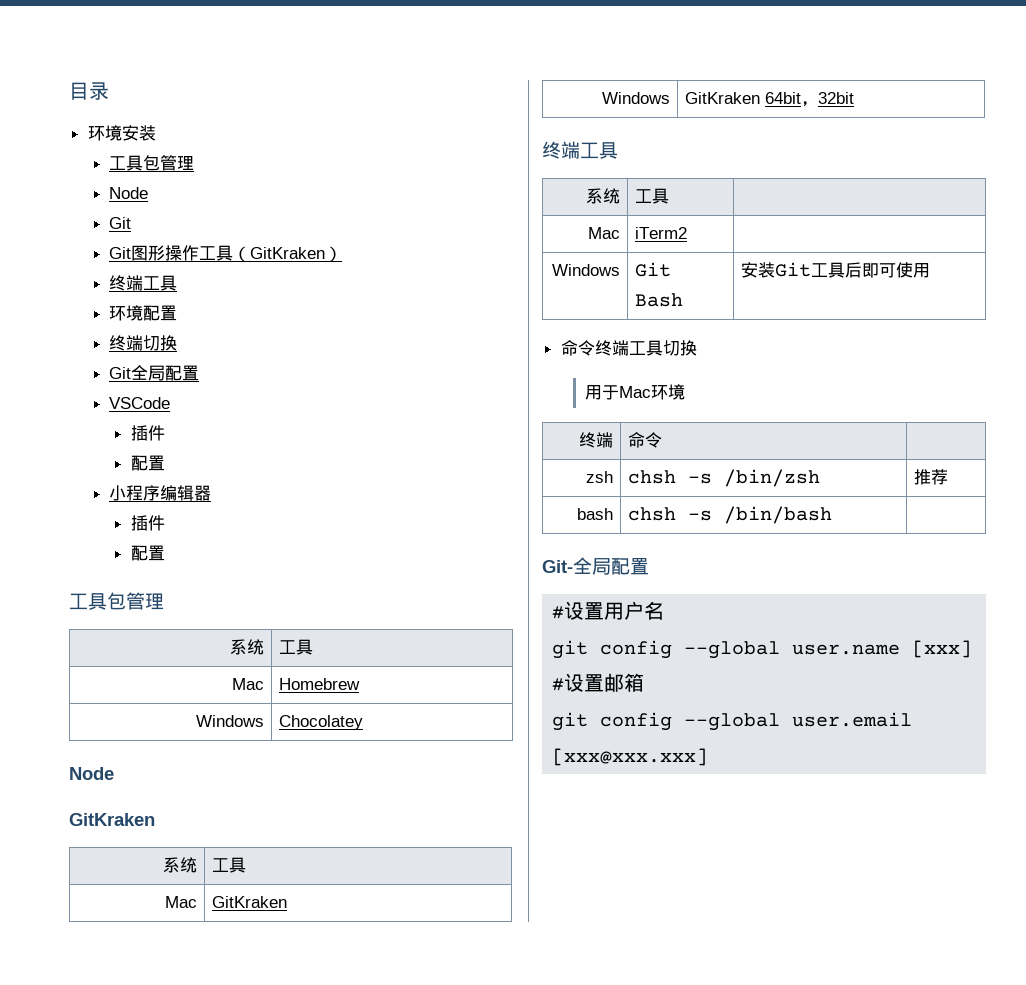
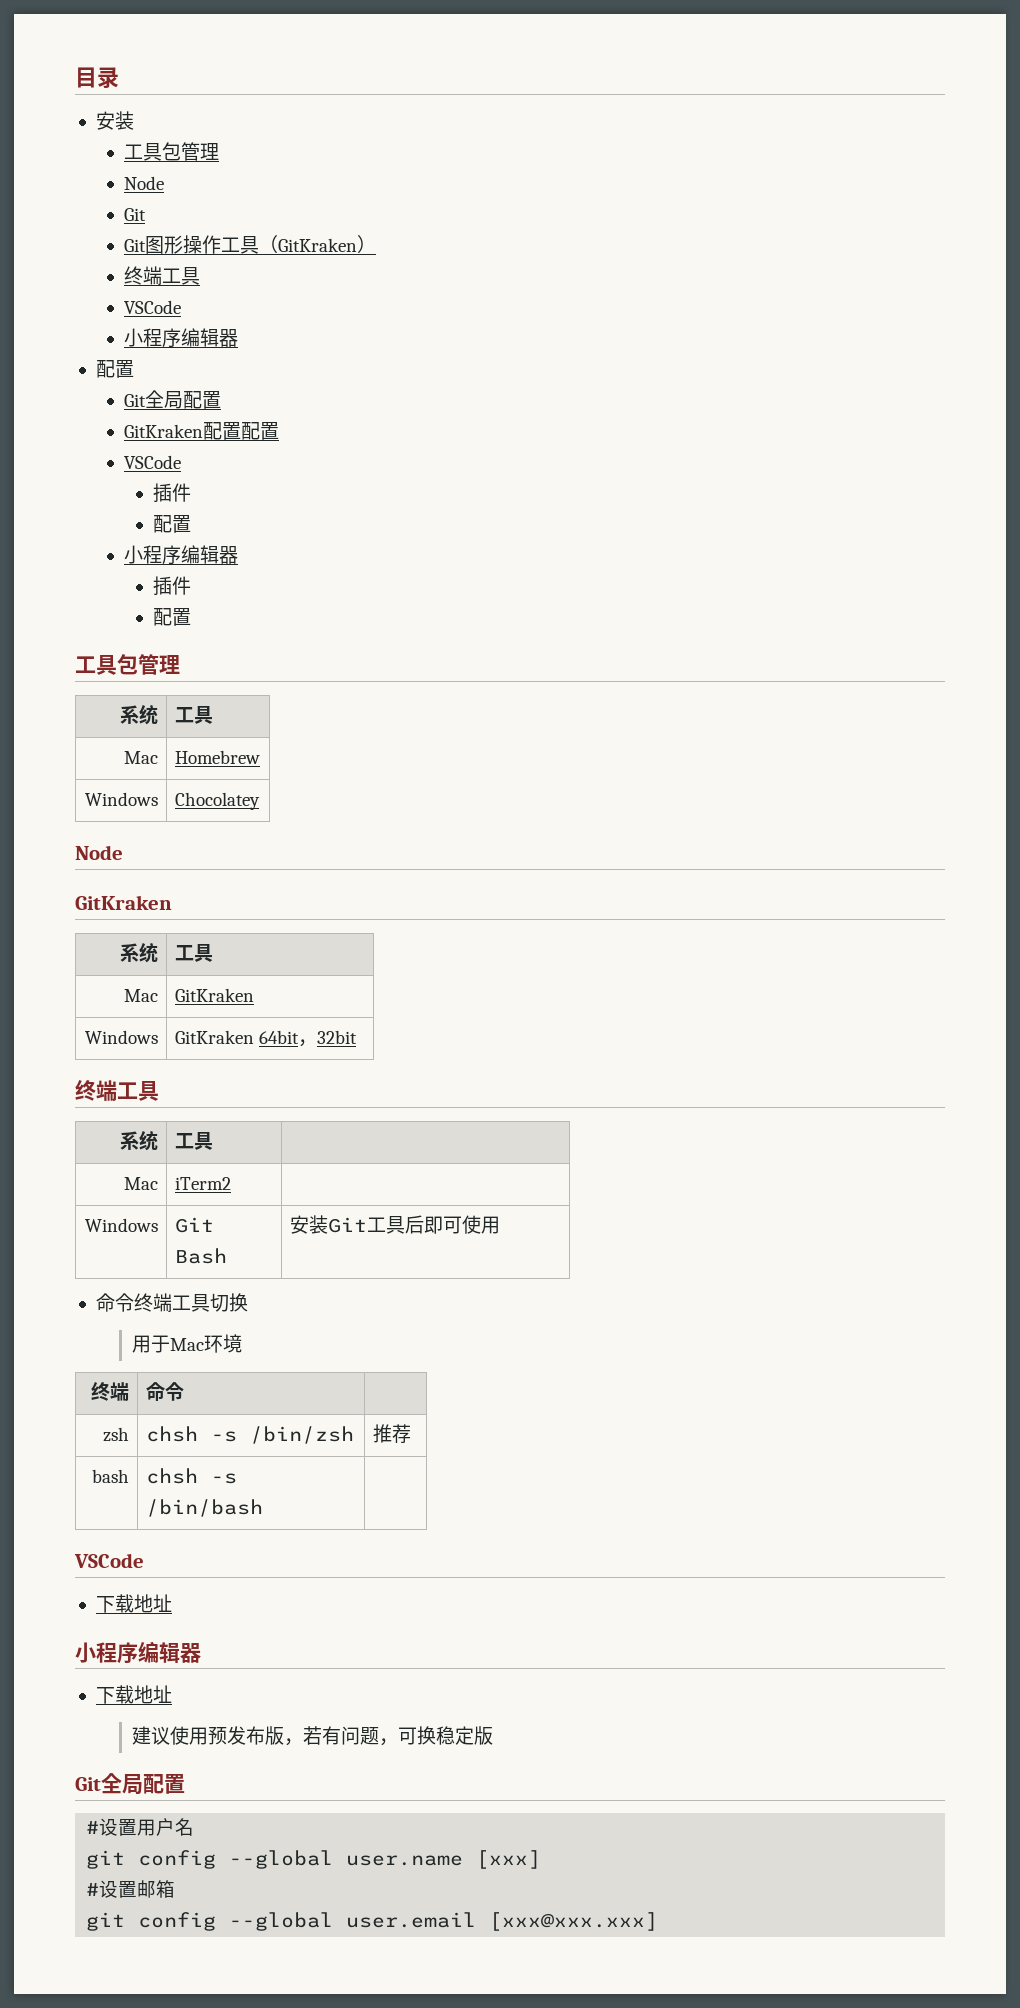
  目录
- 环境安装
+ 安装
  Git图形操作工具（GitKraken）
  终端工具
- 环境配置
- 终端切换
+ VSCode
+ 小程序编辑器
+ 配置
  Git全局配置
+ GitKraken配置配置
  bash | chsh -s /bin/bash |
- Git-全局配置
+ VSCode
+ 下载地址
+ 小程序编辑器
+ 下载地址
+ 建议使用预发布版，若有问题，可换稳定版
+ Git全局配置

